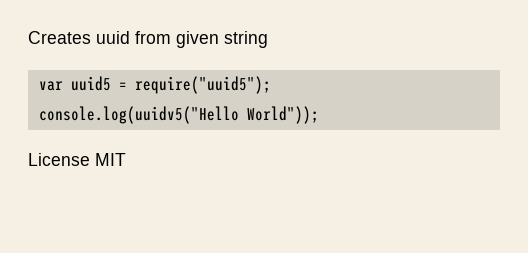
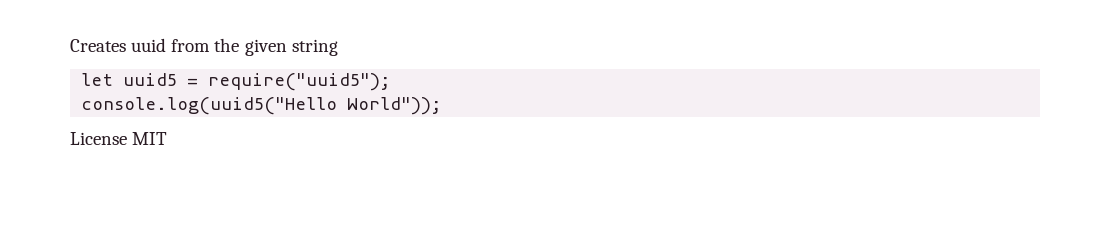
- Creates uuid from given string
+ Creates uuid from the given string
- var uuid5 = require("uuid5");
+ let uuid5 = require("uuid5");
- console.log(uuidv5("Hello World"));
+ console.log(uuid5("Hello World"));

